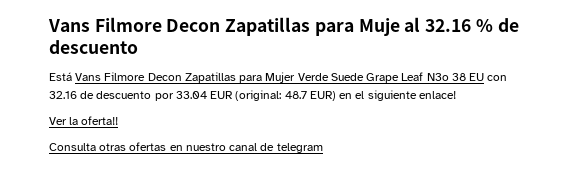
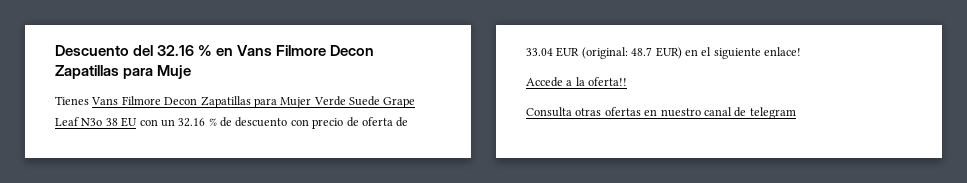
- Vans Filmore Decon Zapatillas para Muje al 32.16 % de descuento
- Está Vans Filmore Decon Zapatillas para Mujer Verde Suede Grape Leaf N3o 38 EU con 32.16 de descuento por 33.04 EUR (original: 48.7 EUR) en el siguiente enlace!
+ Descuento del 32.16 % en Vans Filmore Decon Zapatillas para Muje
+ Tienes Vans Filmore Decon Zapatillas para Mujer Verde Suede Grape Leaf N3o 38 EU con un 32.16 % de descuento con precio de oferta de 33.04 EUR (original: 48.7 EUR) en el siguiente enlace!
- Ver la oferta!!
+ Accede a la oferta!!

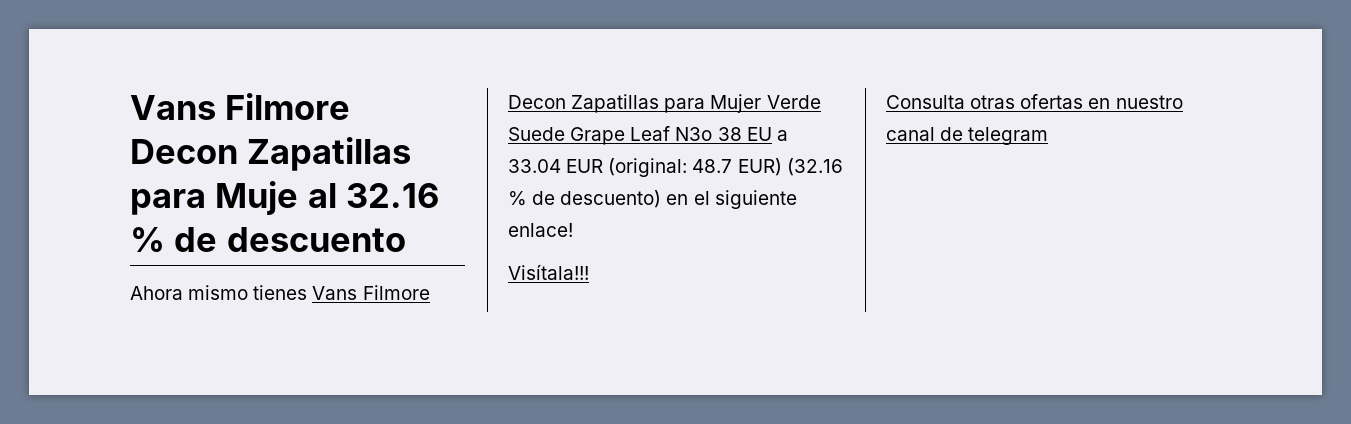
- Descuento del 32.16 % en Vans Filmore Decon Zapatillas para Muje
- Tienes Vans Filmore Decon Zapatillas para Mujer Verde Suede Grape Leaf N3o 38 EU con un 32.16 % de descuento con precio de oferta de 33.04 EUR (original: 48.7 EUR) en el siguiente enlace!
+ Vans Filmore Decon Zapatillas para Muje al 32.16 % de descuento
+ Ahora mismo tienes Vans Filmore Decon Zapatillas para Mujer Verde Suede Grape Leaf N3o 38 EU a 33.04 EUR (original: 48.7 EUR) (32.16 % de descuento) en el siguiente enlace!
- Accede a la oferta!!
+ Visítala!!!

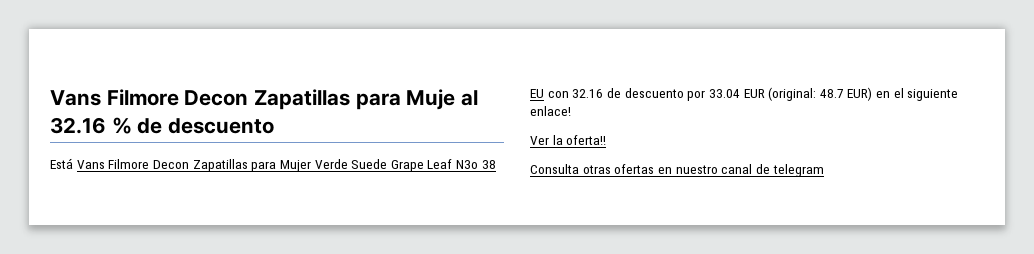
- Ahora mismo tienes Vans Filmore Decon Zapatillas para Mujer Verde Suede Grape Leaf N3o 38 EU a 33.04 EUR (original: 48.7 EUR) (32.16 % de descuento) en el siguiente enlace!
+ Está Vans Filmore Decon Zapatillas para Mujer Verde Suede Grape Leaf N3o 38 EU con 32.16 de descuento por 33.04 EUR (original: 48.7 EUR) en el siguiente enlace!
- Visítala!!!
+ Ver la oferta!!

